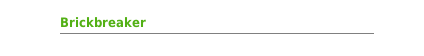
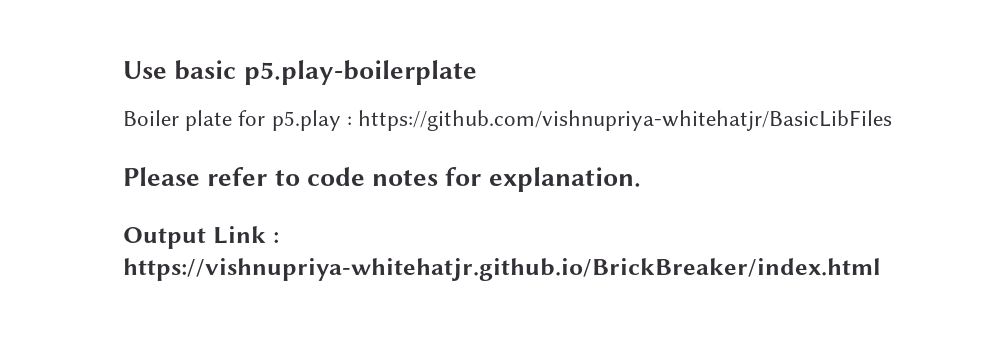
- Brickbreaker
+ Use basic p5.play-boilerplate
+ Boiler plate for p5.play : https://github.com/vishnupriya-whitehatjr/BasicLibFiles
+ Please refer to code notes for explanation.
+ Output Link : https://vishnupriya-whitehatjr.github.io/BrickBreaker/index.html

